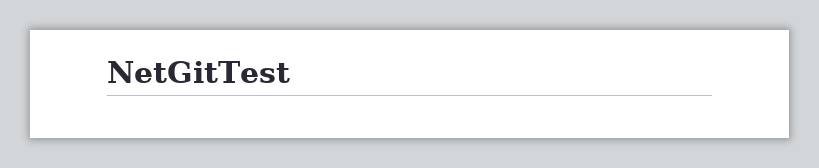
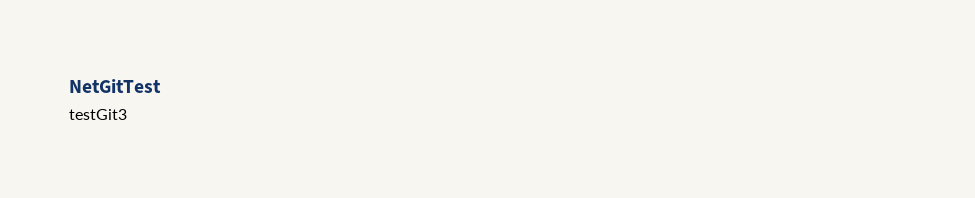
+ testGit3

